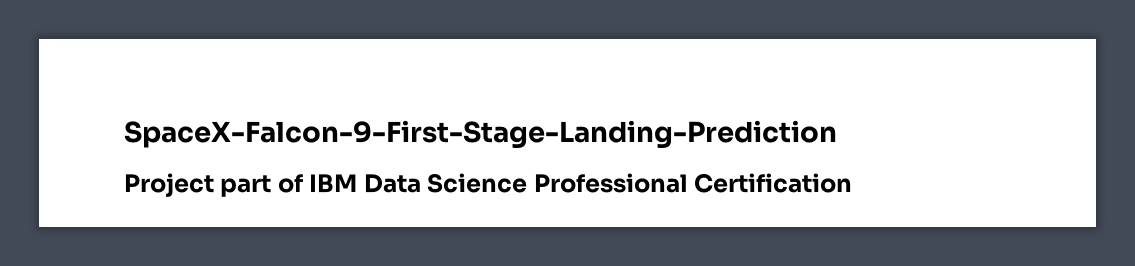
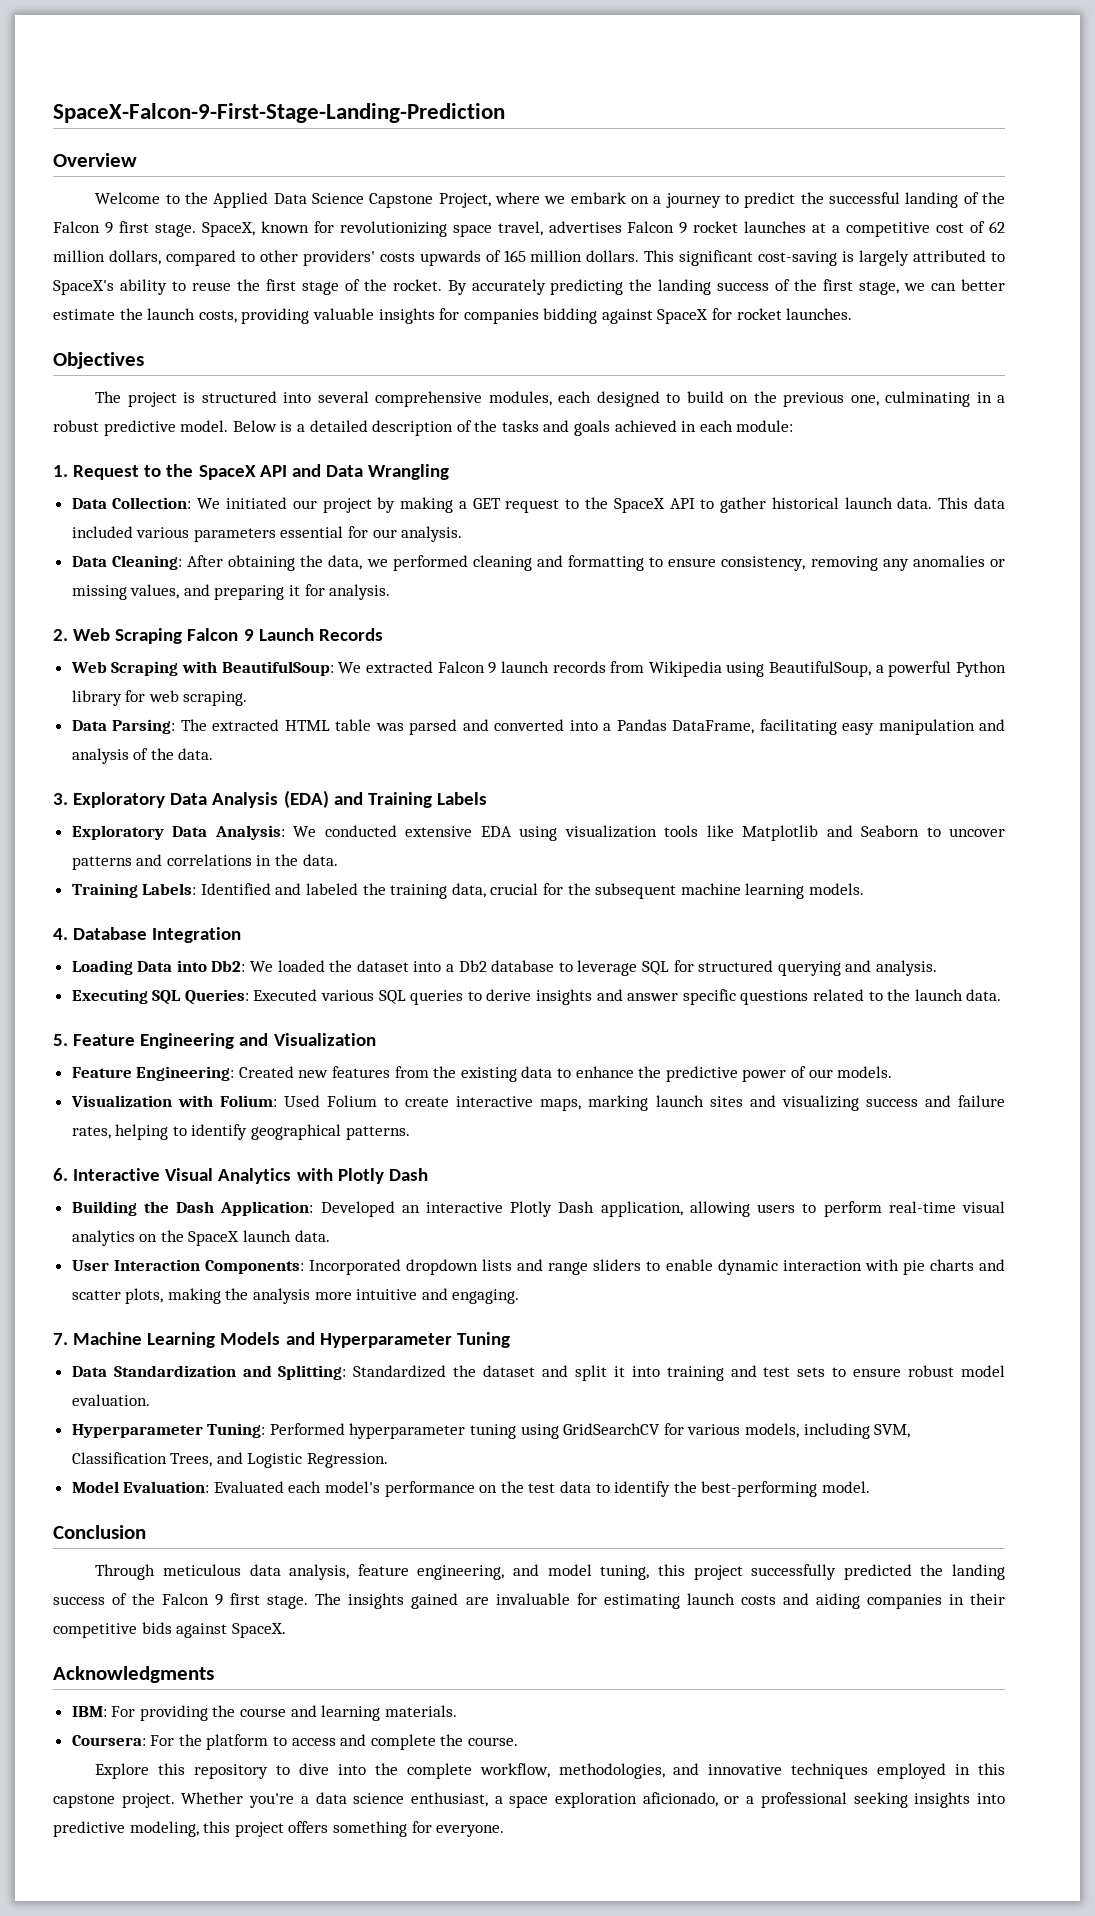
- Project part of IBM Data Science Professional Certification
+ Overview
+ Welcome to the Applied Data Science Capstone Project, where we embark on a journey to predict the successful landing of the Falcon 9 first stage. SpaceX, known for revolutionizing space travel, advertises Falcon 9 rocket launches at a competitive cost of 62 million dollars, compared to other providers' costs upwards of 165 million dollars. This significant cost-saving is largely attributed to SpaceX's ability to reuse the first stage of the rocket. By accurately predicting the landing success of the first stage, we can better estimate the launch costs, providing valuable insights for companies bidding against SpaceX for rocket launches.
+ Objectives
+ The project is structured into several comprehensive modules, each designed to build on the previous one, culminating in a robust predictive model. Below is a detailed description of the tasks and goals achieved in each module:
+ 1. Request to the SpaceX API and Data Wrangling
+ Data Collection: We initiated our project by making a GET request to the SpaceX API to gather historical launch data. This data included various parameters essential for our analysis.
+ Data Cleaning: After obtaining the data, we performed cleaning and formatting to ensure consistency, removing any anomalies or missing values, and preparing it for analysis.
+ 2. Web Scraping Falcon 9 Launch Records
+ Web Scraping with BeautifulSoup: We extracted Falcon 9 launch records from Wikipedia using BeautifulSoup, a powerful Python library for web scraping.
+ Data Parsing: The extracted HTML table was parsed and converted into a Pandas DataFrame, facilitating easy manipulation and analysis of the data.
+ 3. Exploratory Data Analysis (EDA) and Training Labels
+ Exploratory Data Analysis: We conducted extensive EDA using visualization tools like Matplotlib and Seaborn to uncover patterns and correlations in the data.
+ Training Labels: Identified and labeled the training data, crucial for the subsequent machine learning models.
+ 4. Database Integration
+ Loading Data into Db2: We loaded the dataset into a Db2 database to leverage SQL for structured querying and analysis.
+ Executing SQL Queries: Executed various SQL queries to derive insights and answer specific questions related to the launch data.
+ 5. Feature Engineering and Visualization
+ Feature Engineering: Created new features from the existing data to enhance the predictive power of our models.
+ Visualization with Folium: Used Folium to create interactive maps, marking launch sites and visualizing success and failure rates, helping to identify geographical patterns.
+ 6. Interactive Visual Analytics with Plotly Dash
+ Building the Dash Application: Developed an interactive Plotly Dash application, allowing users to perform real-time visual analytics on the SpaceX launch data.
+ User Interaction Components: Incorporated dropdown lists and range sliders to enable dynamic interaction with pie charts and scatter plots, making the analysis more intuitive and engaging.
+ 7. Machine Learning Models and Hyperparameter Tuning
+ Data Standardization and Splitting: Standardized the dataset and split it into training and test sets to ensure robust model evaluation.
+ Hyperparameter Tuning: Performed hyperparameter tuning using GridSearchCV for various models, including SVM, Classification Trees, and Logistic Regression.
+ Model Evaluation: Evaluated each model's performance on the test data to identify the best-performing model.
+ Conclusion
+ Through meticulous data analysis, feature engineering, and model tuning, this project successfully predicted the landing success of the Falcon 9 first stage. The insights gained are invaluable for estimating launch costs and aiding companies in their competitive bids against SpaceX.
+ Acknowledgments
+ IBM: For providing the course and learning materials.
+ Coursera: For the platform to access and complete the course.
+ Explore this repository to dive into the complete workflow, methodologies, and innovative techniques employed in this capstone project. Whether you're a data science enthusiast, a space exploration aficionado, or a professional seeking insights into predictive modeling, this project offers something for everyone.

